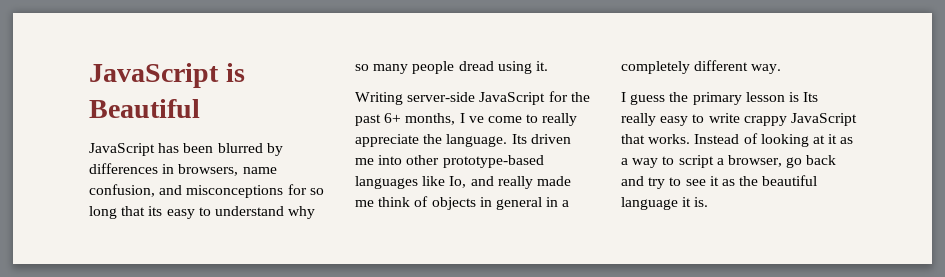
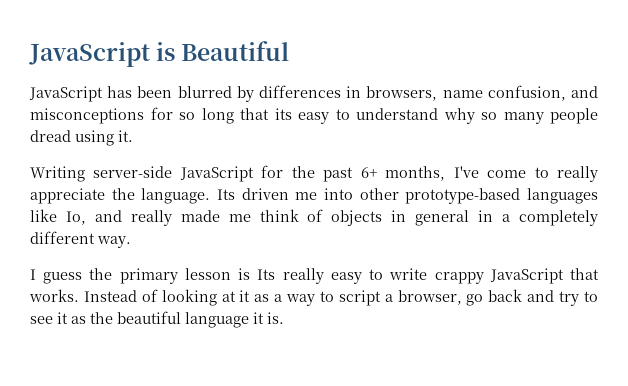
- Writing server-side JavaScript for the past 6+ months, I ve come to really appreciate the language.
+ Writing server-side JavaScript for the past 6+ months, I've come to really appreciate the language.

